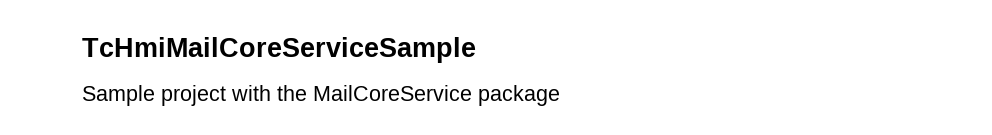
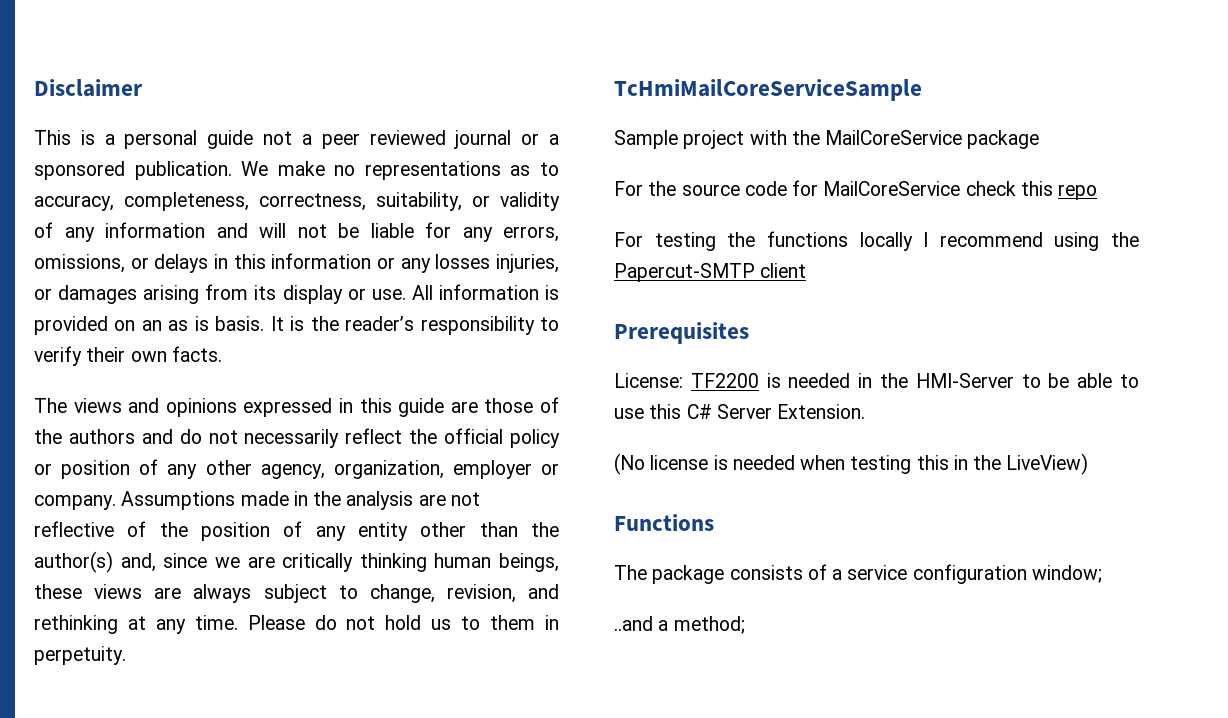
+ Disclaimer
+ This is a personal guide not a peer reviewed journal or a sponsored publication. We make no representations as to accuracy, completeness, correctness, suitability, or validity of any information and will not be liable for any errors, omissions, or delays in this information or any losses injuries, or damages arising from its display or use. All information is provided on an as is basis. It is the reader’s responsibility to verify their own facts.
+ The views and opinions expressed in this guide are those of the authors and do not necessarily reflect the official policy or position of any other agency, organization, employer or company. Assumptions made in the analysis are not reflective of the position of any entity other than the author(s) and, since we are critically thinking human beings, these views are always subject to change, revision, and rethinking at any time. Please do not hold us to them in perpetuity.
+ For the source code for MailCoreService check this repo
+ For testing the functions locally I recommend using the Papercut-SMTP client
+ Prerequisites
+ License: TF2200 is needed in the HMI-Server to be able to use this C# Server Extension.
+ (No license is needed when testing this in the LiveView)
+ Functions
+ The package consists of a service configuration window;
+ ..and a method;

